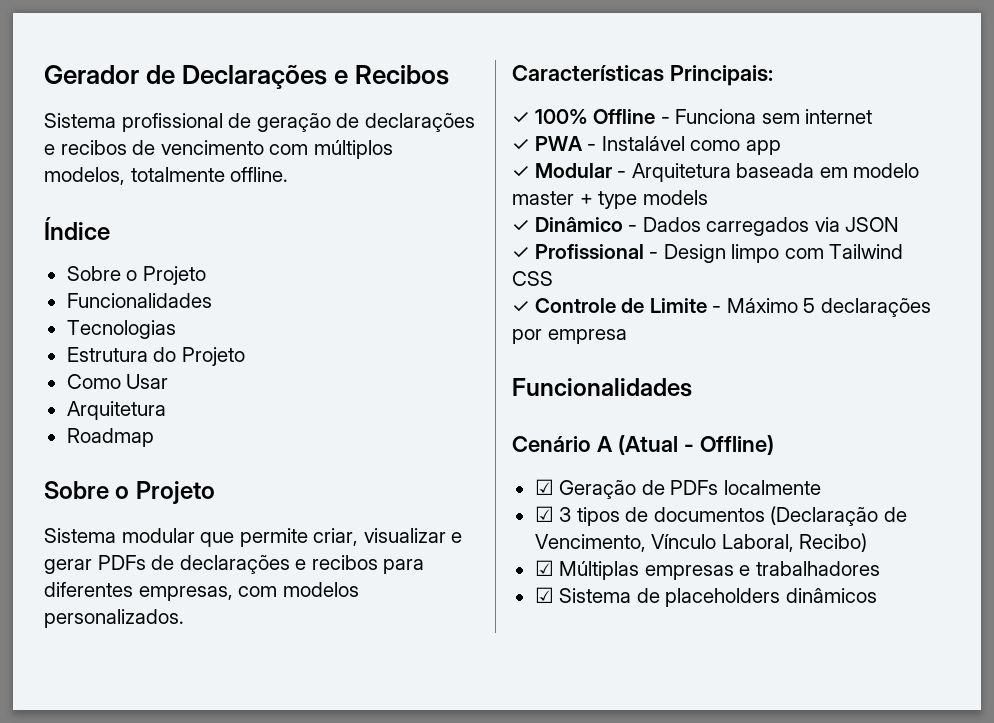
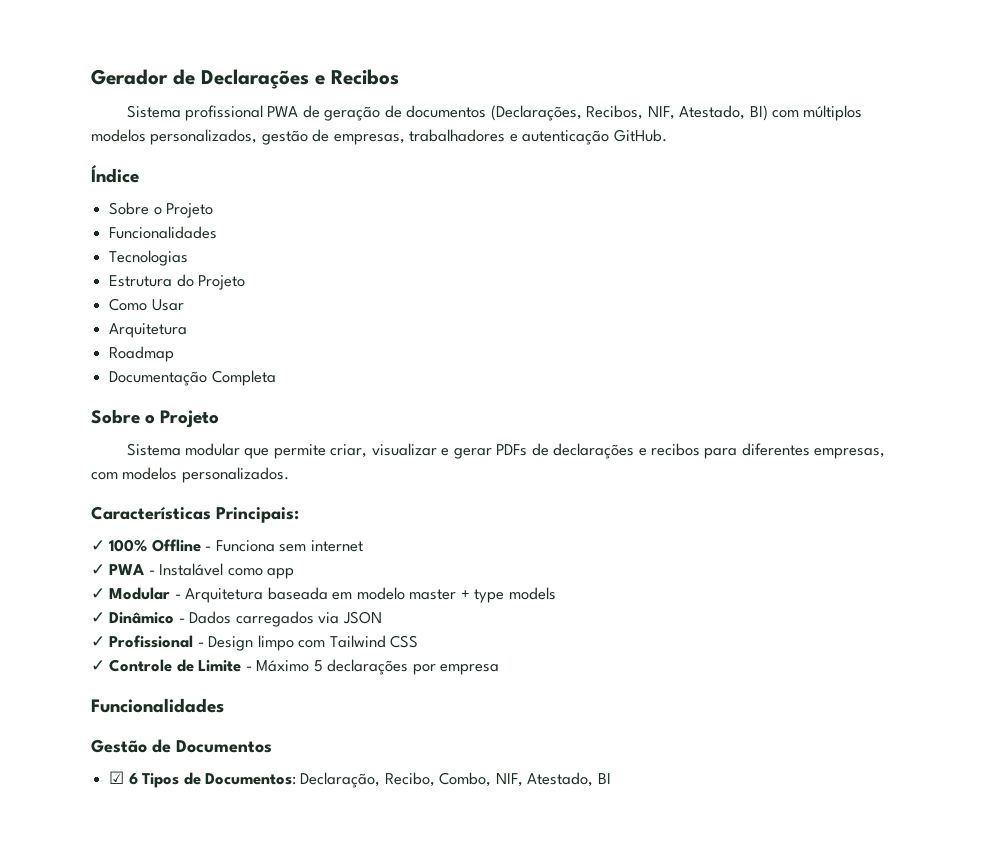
- Sistema profissional de geração de declarações e recibos de vencimento com múltiplos modelos, totalmente offline.
+ Sistema profissional PWA de geração de documentos (Declarações, Recibos, NIF, Atestado, BI) com múltiplos modelos personalizados, gestão de empresas, trabalhadores e autenticação GitHub.
+ Documentação Completa
- Cenário A (Atual - Offline)
- ☑ Geração de PDFs localmente
- ☑ 3 tipos de documentos (Declaração de Vencimento, Vínculo Laboral, Recibo)
- ☑ Múltiplas empresas e trabalhadores
- ☑ Sistema de placeholders dinâmicos
+ Gestão de Documentos
+ ☑ 6 Tipos de Documentos: Declaração, Recibo, Combo, NIF, Atestado, BI

